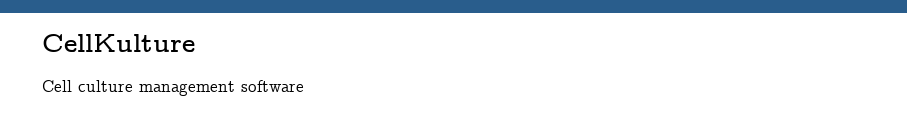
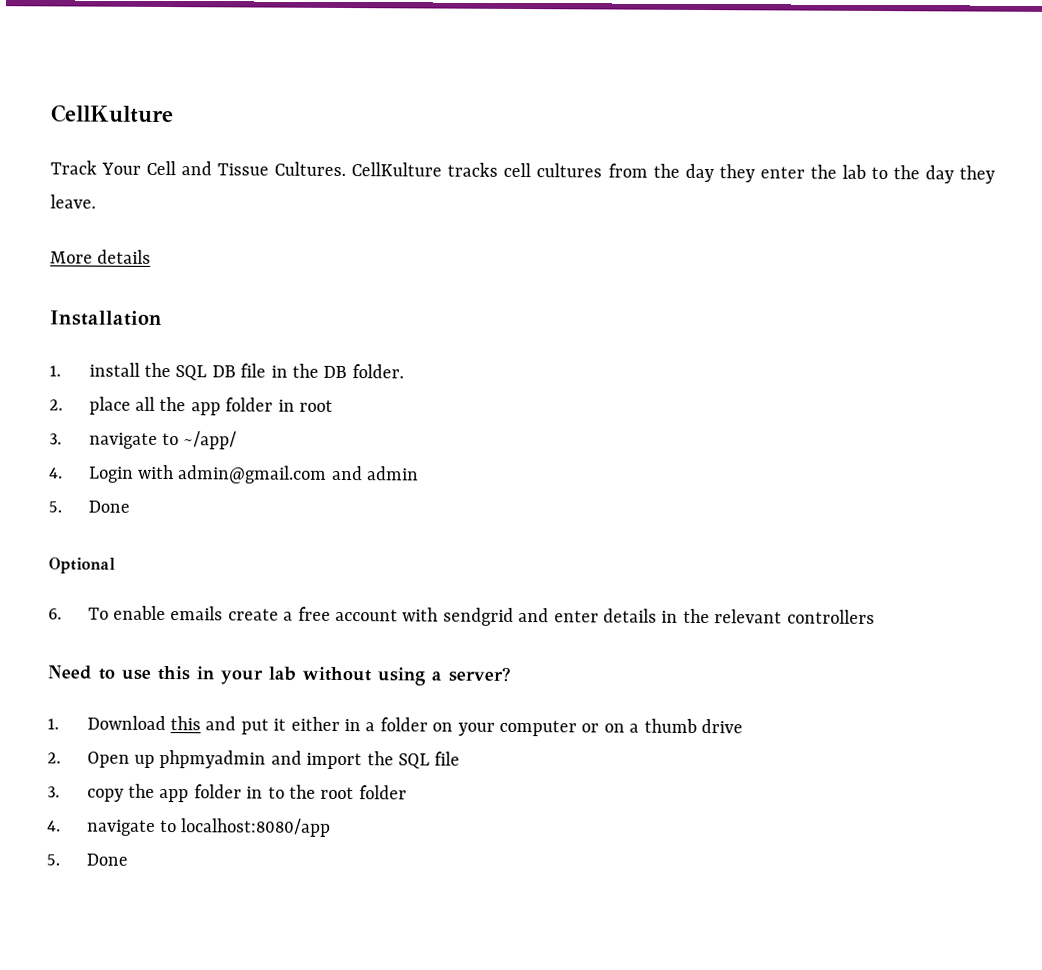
- Cell culture management software
+ Track Your Cell and Tissue Cultures. CellKulture tracks cell cultures from the day they enter the lab to the day they leave.
+ More details
+ Installation
+ 1. install the SQL DB file in the DB folder.
+ 2. place all the app folder in root
+ 3. navigate to ~/app/
+ 4. Login with admin@gmail.com and admin
+ 5. Done
+ Optional
+ 6. To enable emails create a free account with sendgrid and enter details in the relevant controllers
+ Need to use this in your lab without using a server?
+ 1. Download this and put it either in a folder on your computer or on a thumb drive
+ 2. Open up phpmyadmin and import the SQL file
+ 3. copy the app folder in to the root folder
+ 4. navigate to localhost:8080/app
+ 5. Done

